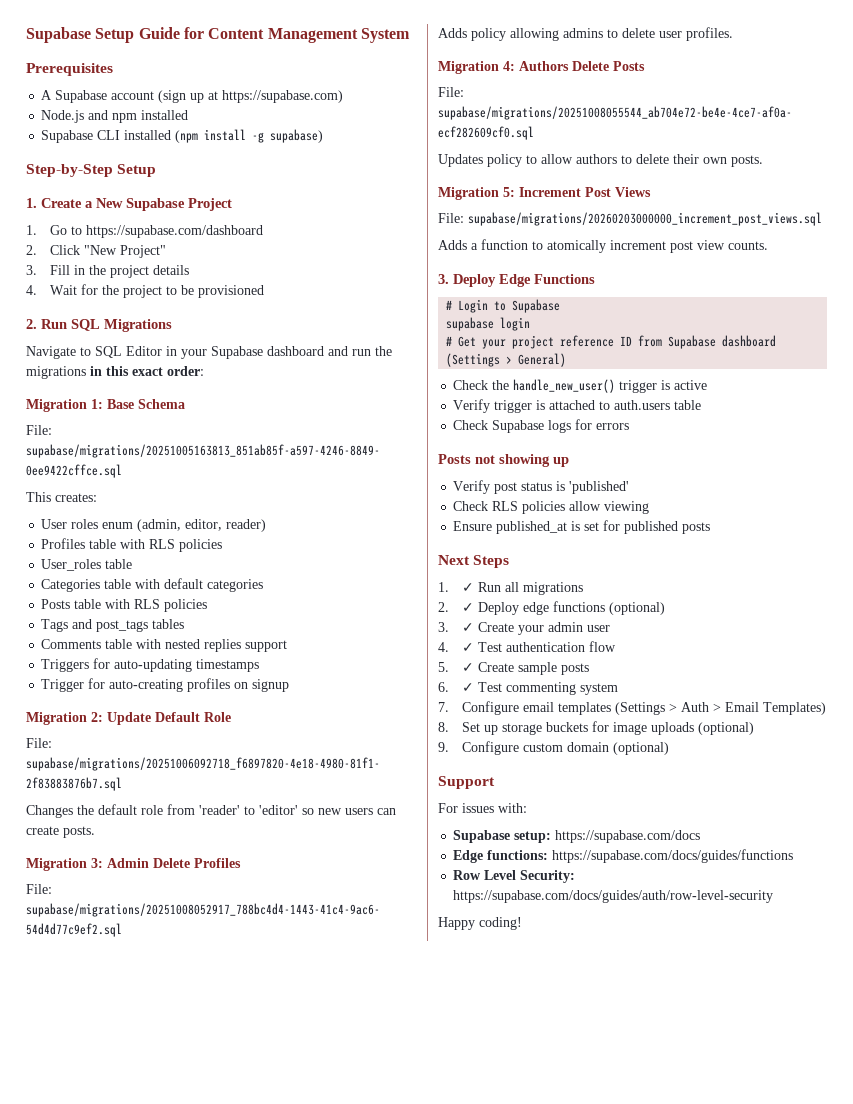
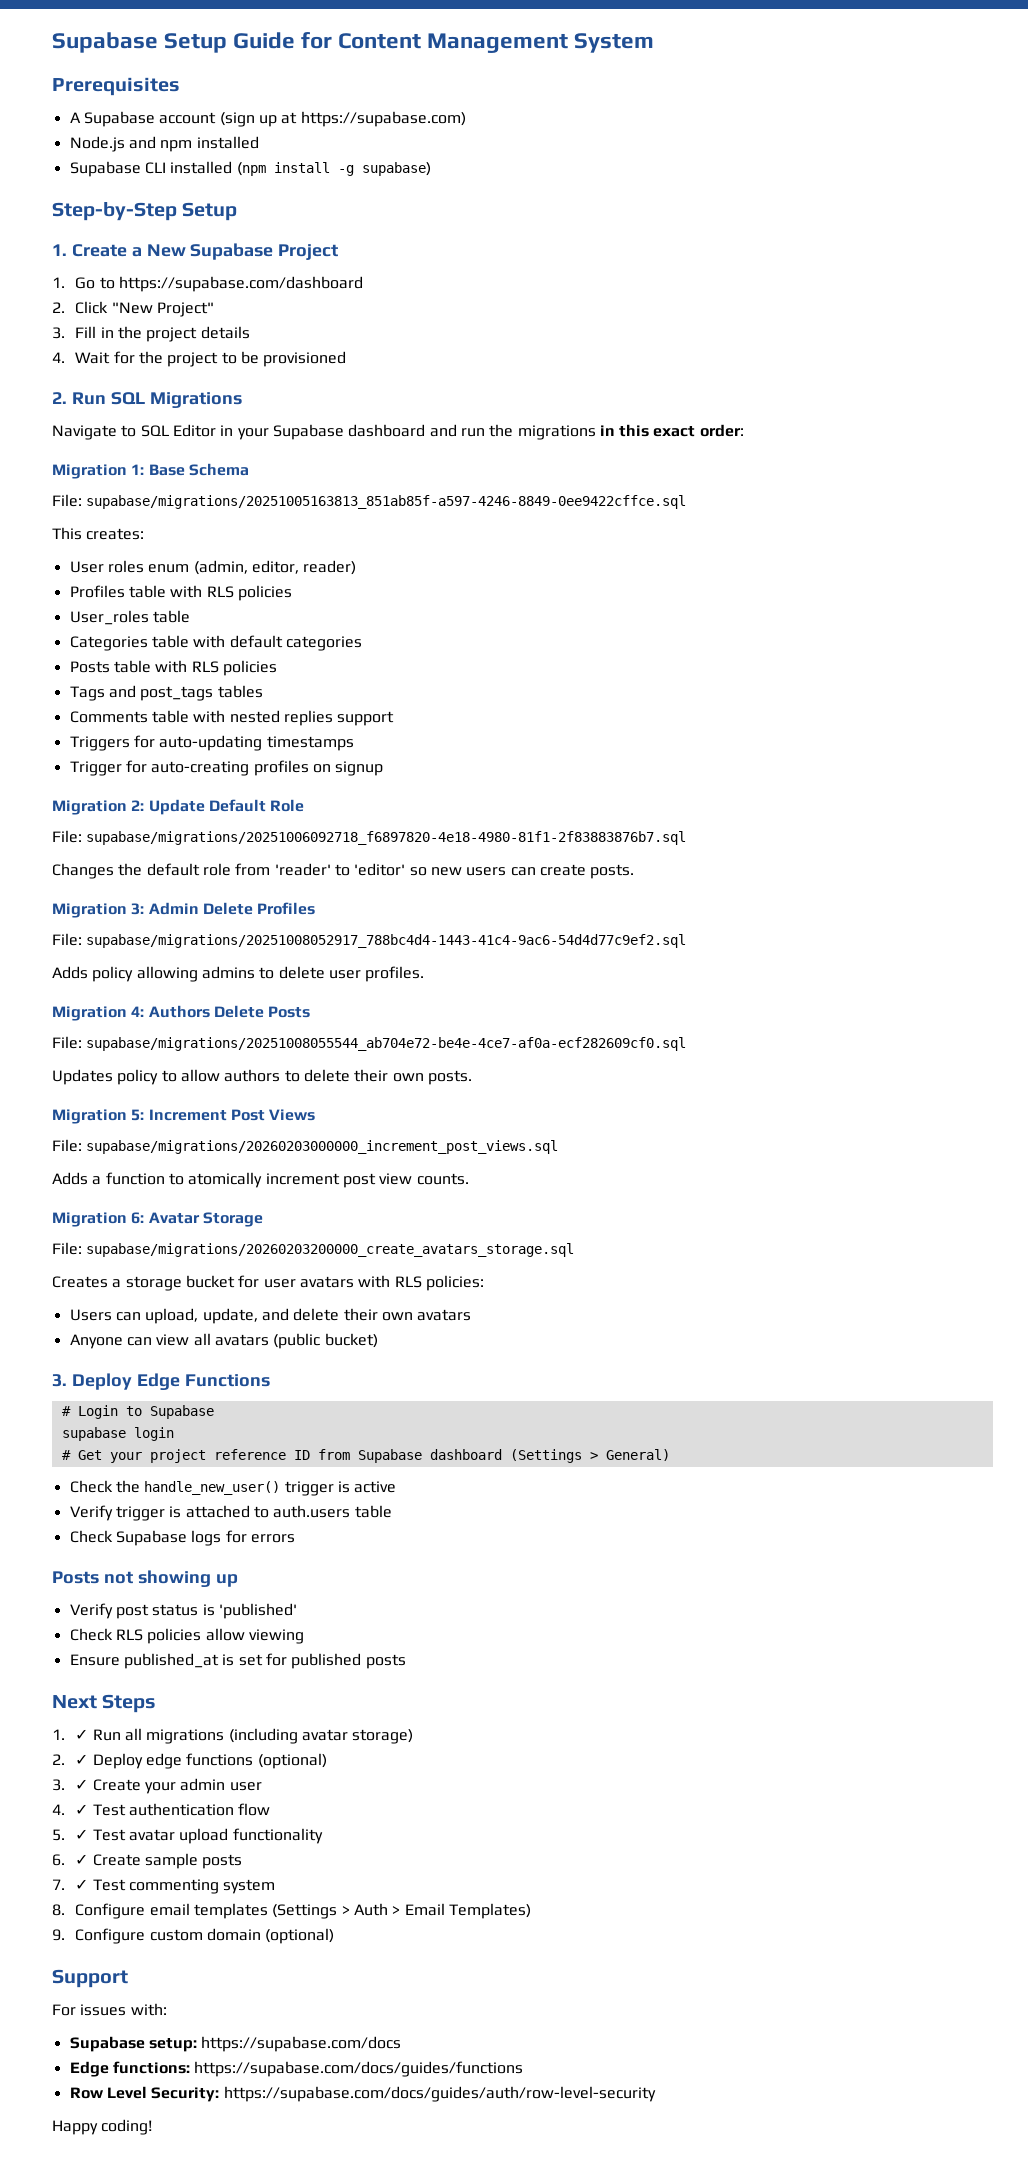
+ Migration 6: Avatar Storage
+ File: supabase/migrations/20260203200000_create_avatars_storage.sql
+ Creates a storage bucket for user avatars with RLS policies:
+ Users can upload, update, and delete their own avatars
+ Anyone can view all avatars (public bucket)
- 1. ✓ Run all migrations
+ 1. ✓ Run all migrations (including avatar storage)
- 5. ✓ Create sample posts
+ 5. ✓ Test avatar upload functionality
+ 6. ✓ Create sample posts
- 6. ✓ Test commenting system
+ 7. ✓ Test commenting system
- 7. Configure email templates (Settings > Auth > Email Templates)
+ 8. Configure email templates (Settings > Auth > Email Templates)
- 8. Set up storage buckets for image uploads (optional)

